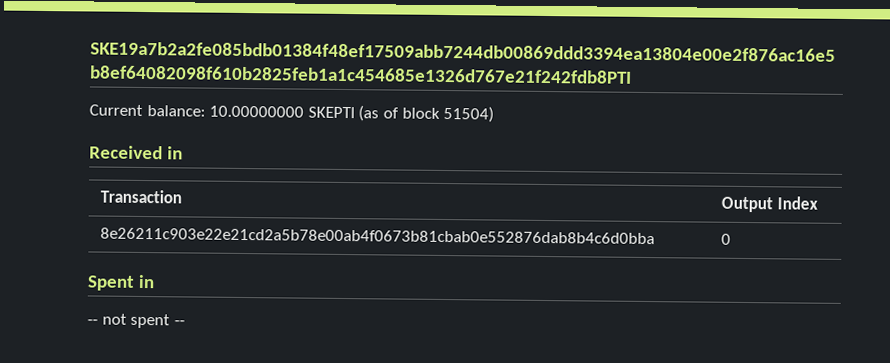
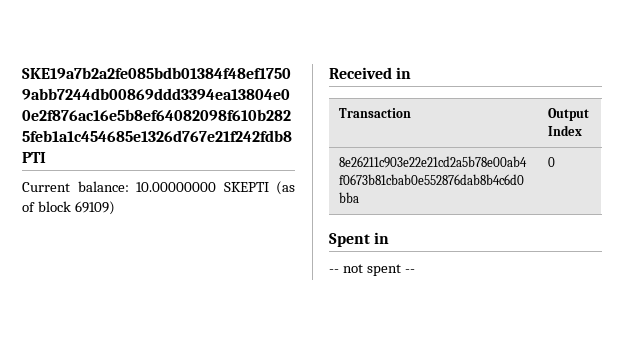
- Current balance: 10.00000000 SKEPTI (as of block 51504)
+ Current balance: 10.00000000 SKEPTI (as of block 69109)

